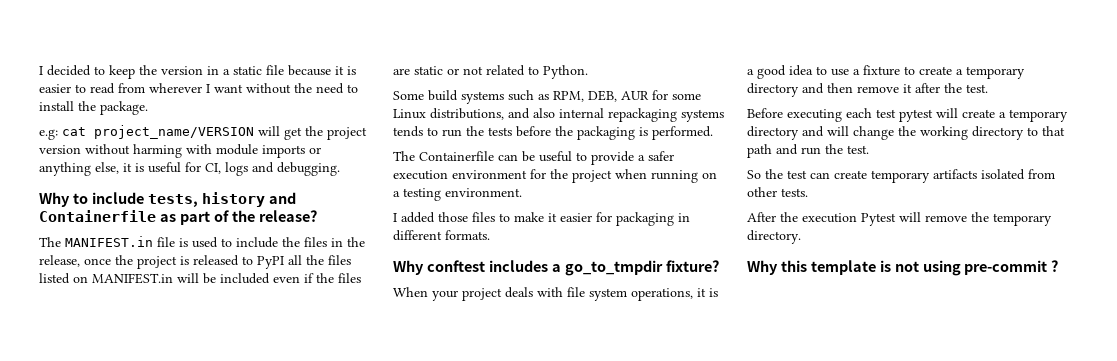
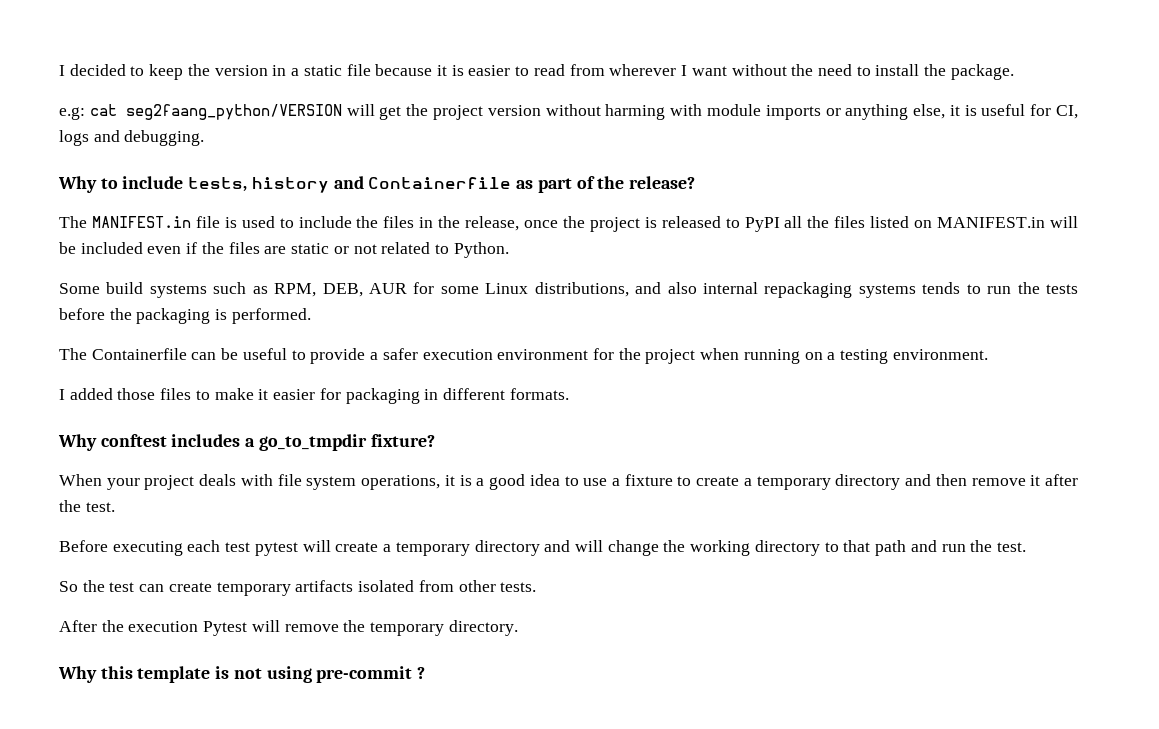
- e.g: cat project_name/VERSION will get the project version without harming with module imports or anything else, it is useful for CI, logs and debugging.
+ e.g: cat seg2faang_python/VERSION will get the project version without harming with module imports or anything else, it is useful for CI, logs and debugging.

